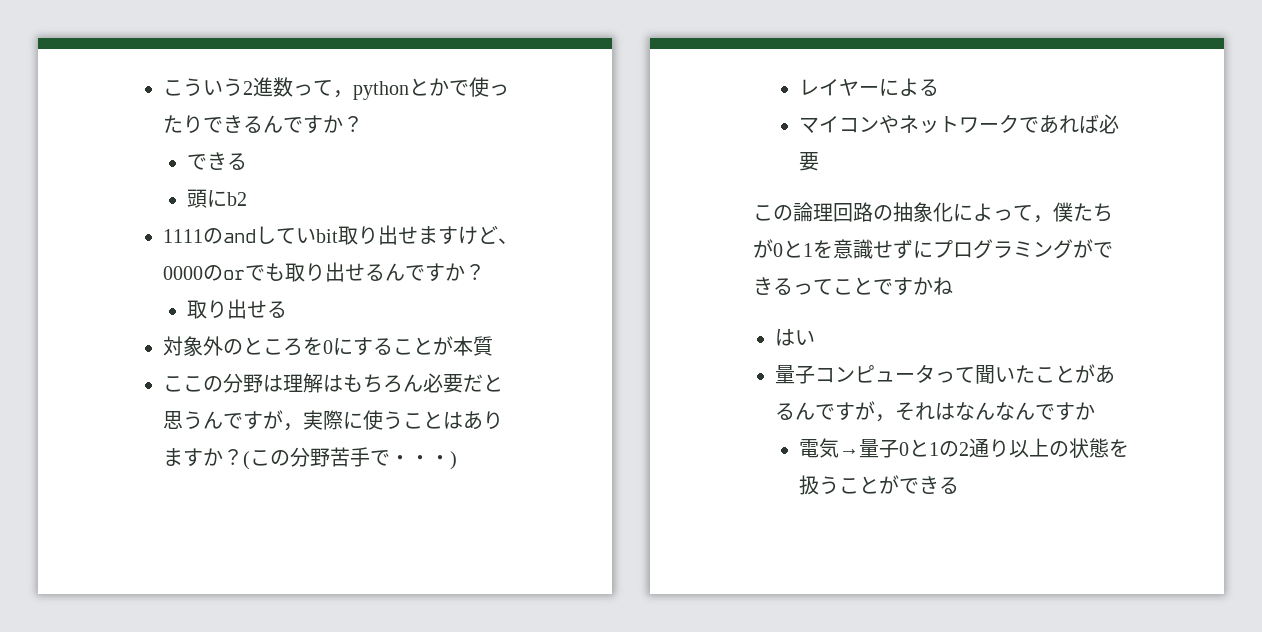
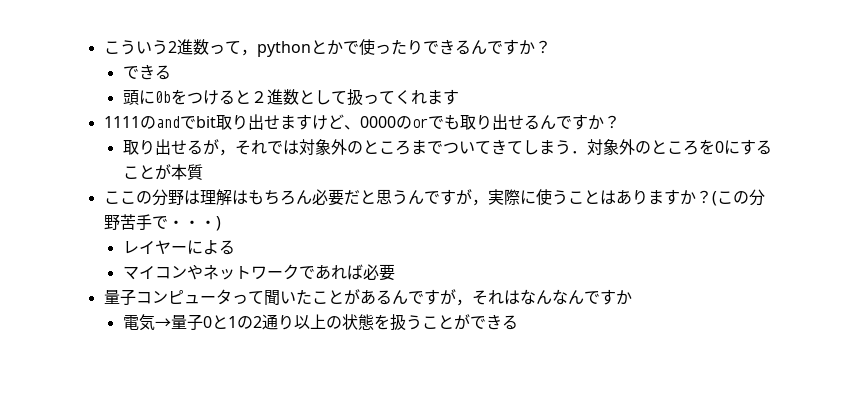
- 頭にb2
+ 頭に0bをつけると２進数として扱ってくれます
- 1111のandしていbit取り出せますけど、0000のorでも取り出せるんですか？
- 取り出せる
- 対象外のところを0にすることが本質
+ 1111のandでbit取り出せますけど、0000のorでも取り出せるんですか？
+ 取り出せるが，それでは対象外のところまでついてきてしまう．対象外のところを0にすることが本質
- この論理回路の抽象化によって，僕たちが0と1を意識せずにプログラミングができるってことですかね
- はい

